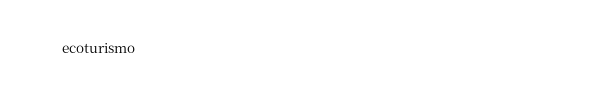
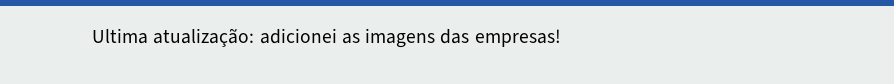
- ecoturismo
+ Ultima atualização: adicionei as imagens das empresas!

